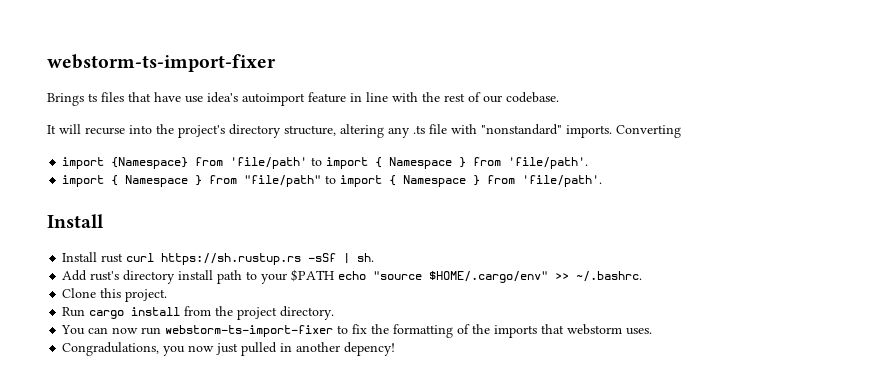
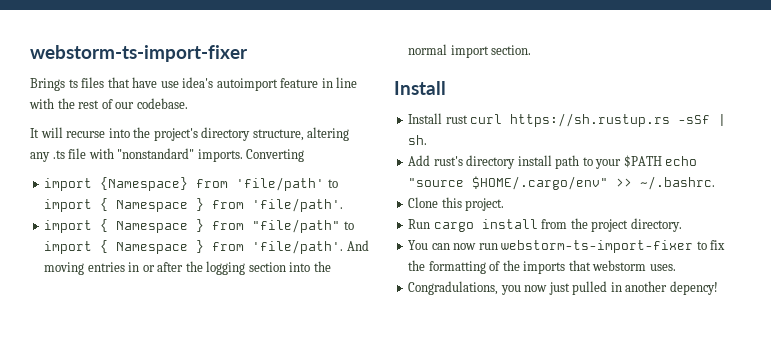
+ And moving entries in or after the logging section into the normal import section.

